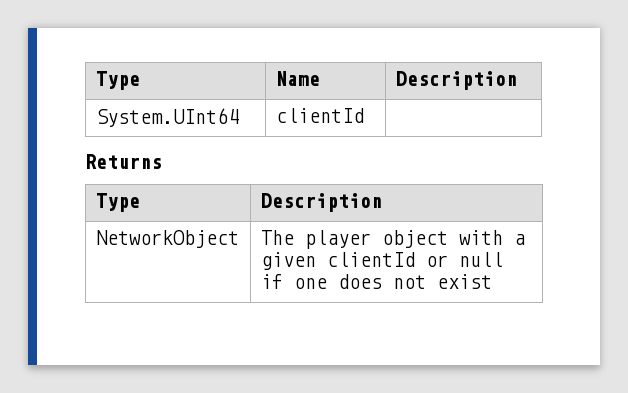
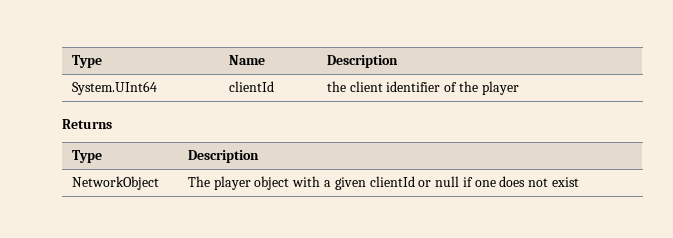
- System.UInt64 | clientId |
+ System.UInt64 | clientId | the client identifier of the player

